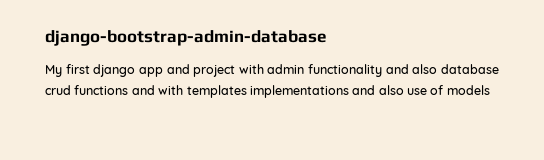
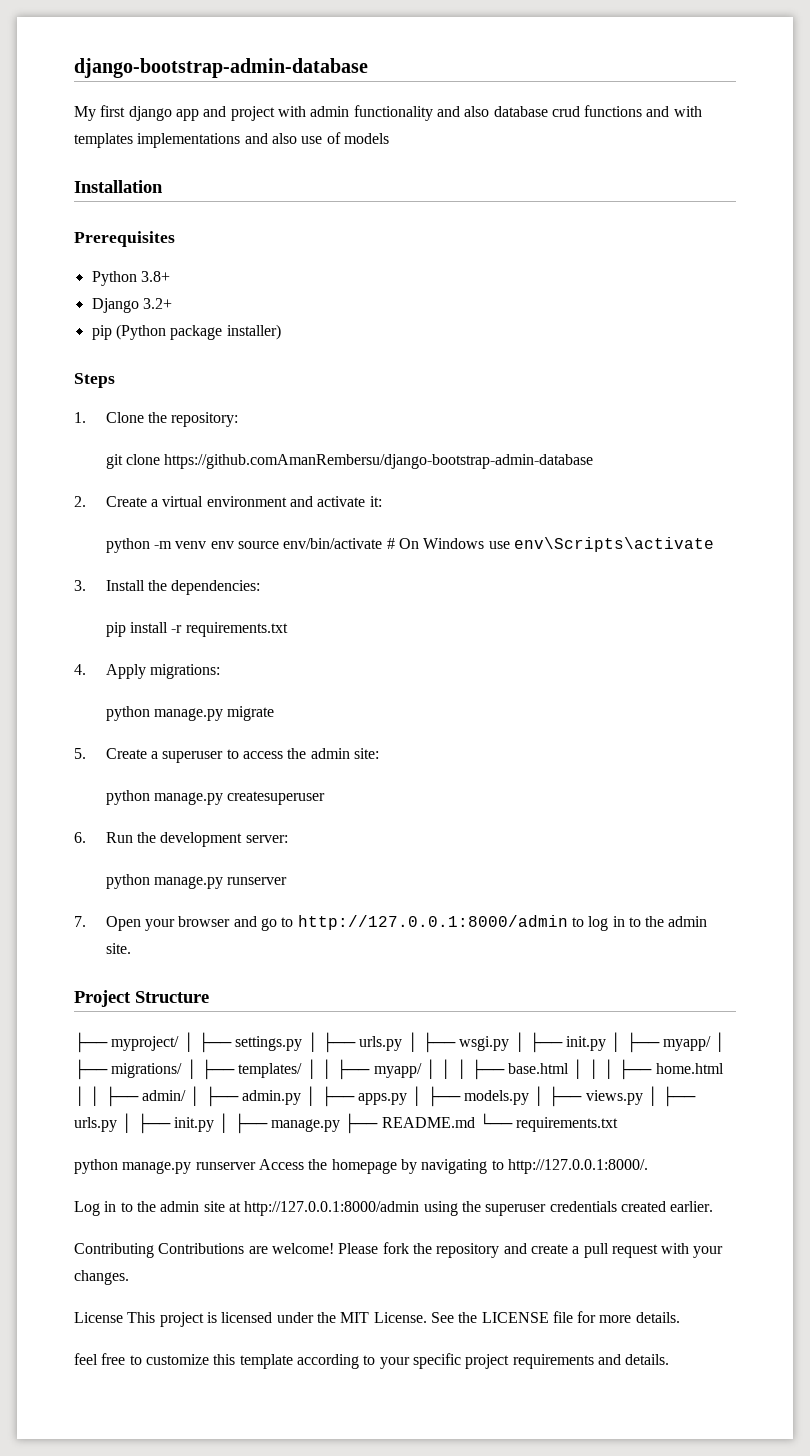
+ Installation
+ Prerequisites
+ Python 3.8+
+ Django 3.2+
+ pip (Python package installer)
+ Steps
+ 1. Clone the repository:
+ git clone https://github.comAmanRembersu/django-bootstrap-admin-database
+ 2. Create a virtual environment and activate it:
+ python -m venv env source env/bin/activate # On Windows use env\Scripts\activate
+ 3. Install the dependencies:
+ pip install -r requirements.txt
+ 4. Apply migrations:
+ python manage.py migrate
+ 5. Create a superuser to access the admin site:
+ python manage.py createsuperuser
+ 6. Run the development server:
+ python manage.py runserver
+ 7. Open your browser and go to http://127.0.0.1:8000/admin to log in to the admin site.
+ Project Structure
+ ├── myproject/ │ ├── settings.py │ ├── urls.py │ ├── wsgi.py │ ├── init.py │ ├── myapp/ │ ├── migrations/ │ ├── templates/ │ │ ├── myapp/ │ │ │ ├── base.html │ │ │ ├── home.html │ │ ├── admin/ │ ├── admin.py │ ├── apps.py │ ├── models.py │ ├── views.py │ ├── urls.py │ ├── init.py │ ├── manage.py ├── README.md └── requirements.txt
+ python manage.py runserver Access the homepage by navigating to http://127.0.0.1:8000/.
+ Log in to the admin site at http://127.0.0.1:8000/admin using the superuser credentials created earlier.
+ Contributing Contributions are welcome! Please fork the repository and create a pull request with your changes.
+ License This project is licensed under the MIT License. See the LICENSE file for more details.
+ feel free to customize this template according to your specific project requirements and details.

